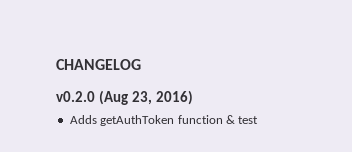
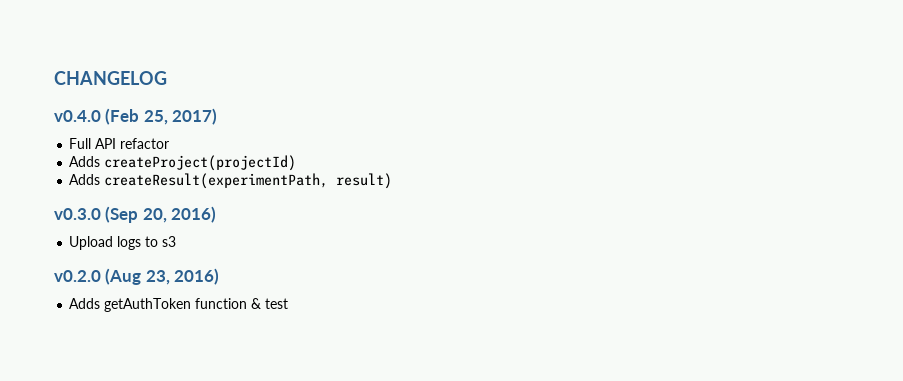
+ v0.4.0 (Feb 25, 2017)
+ Full API refactor
+ Adds createProject(projectId)
+ Adds createResult(experimentPath, result)
+ v0.3.0 (Sep 20, 2016)
+ Upload logs to s3

